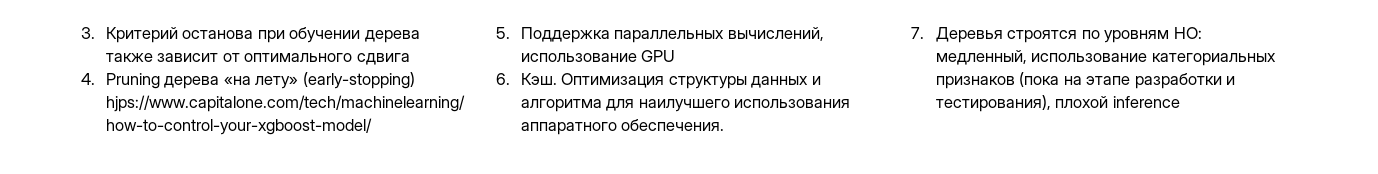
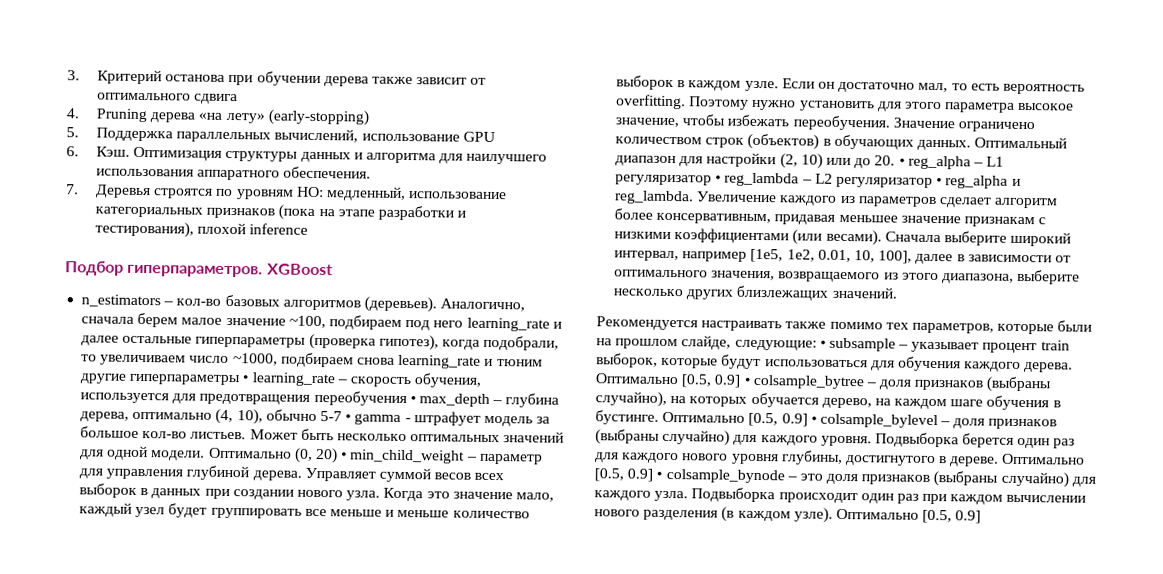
- 4. Pruning дерева «на лету» (early-stopping) hjps://www.capitalone.com/tech/machinelearning/ how-to-control-your-xgboost-model/
+ 4. Pruning дерева «на лету» (early-stopping)
+ Подбор гиперпараметров. XGBoost
+ n_estimators – кол-во базовых алгоритмов (деревьев). Аналогично, сначала берем малое значение ~100, подбираем под него learning_rate и далее остальные гиперпараметры (проверка гипотез), когда подобрали, то увеличиваем число ~1000, подбираем снова learning_rate и тюним другие гиперпараметры • learning_rate – скорость обучения, используется для предотвращения переобучения • max_depth – глубина дерева, оптимально (4, 10), обычно 5-7 • gamma - штрафует модель за большое кол-во листьев. Может быть несколько оптимальных значений для одной модели. Оптимально (0, 20) • min_child_weight – параметр для управления глубиной дерева. Управляет суммой весов всех выборок в данных при создании нового узла. Когда это значение мало, каждый узел будет группировать все меньше и меньше количество выборок в каждом узле. Если он достаточно мал, то есть вероятность overfitting. Поэтому нужно установить для этого параметра высокое значение, чтобы избежать переобучения. Значение ограничено количеством строк (объектов) в обучающих данных. Оптимальный диапазон для настройки (2, 10) или до 20. • reg_alpha – L1 регуляризатор • reg_lambda – L2 регуляризатор • reg_alpha и reg_lambda. Увеличение каждого из параметров сделает алгоритм более консервативным, придавая меньшее значение признакам с низкими коэффициентами (или весами). Сначала выберите широкий интервал, например [1e5, 1e2, 0.01, 10, 100], далее в зависимости от оптимального значения, возвращаемого из этого диапазона, выберите несколько других близлежащих значений.
+ Рекомендуется настраивать также помимо тех параметров, которые были на прошлом слайде, следующие: • subsample – указывает процент train выборок, которые будут использоваться для обучения каждого дерева. Оптимально [0.5, 0.9] • colsample_bytree – доля признаков (выбраны случайно), на которых обучается дерево, на каждом шаге обучения в бустинге. Оптимально [0.5, 0.9] • colsample_bylevel – доля признаков (выбраны случайно) для каждого уровня. Подвыборка берется один раз для каждого нового уровня глубины, достигнутого в дереве. Оптимально [0.5, 0.9] • colsample_bynode – это доля признаков (выбраны случайно) для каждого узла. Подвыборка происходит один раз при каждом вычислении нового разделения (в каждом узле). Оптимально [0.5, 0.9]

